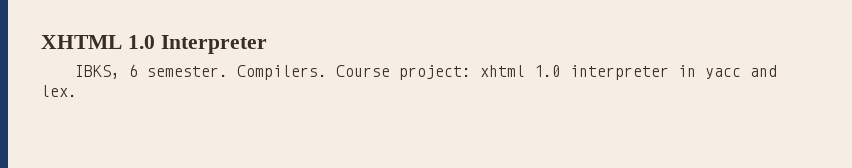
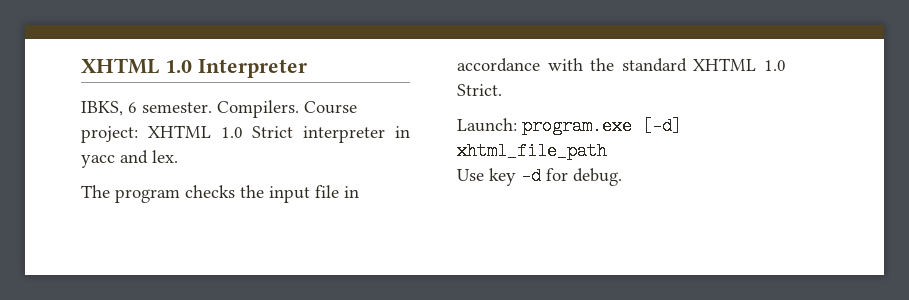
- Course project: xhtml 1.0 interpreter in yacc and lex.
+ Course project: XHTML 1.0 Strict interpreter in yacc and lex.
+ The program checks the input file in accordance with the standard XHTML 1.0 Strict.
+ Launch: program.exe [-d] xhtml_file_path
+ Use key -d for debug.

